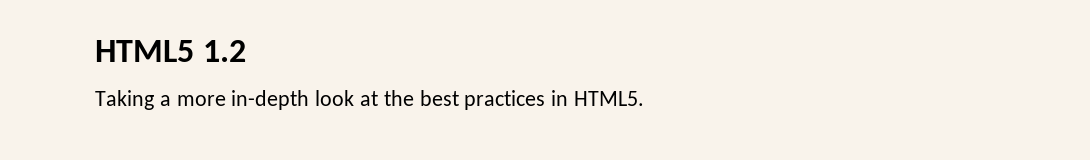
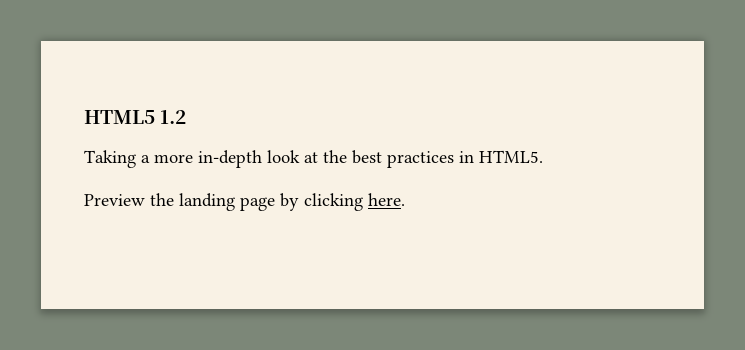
+ Preview the landing page by clicking here.

